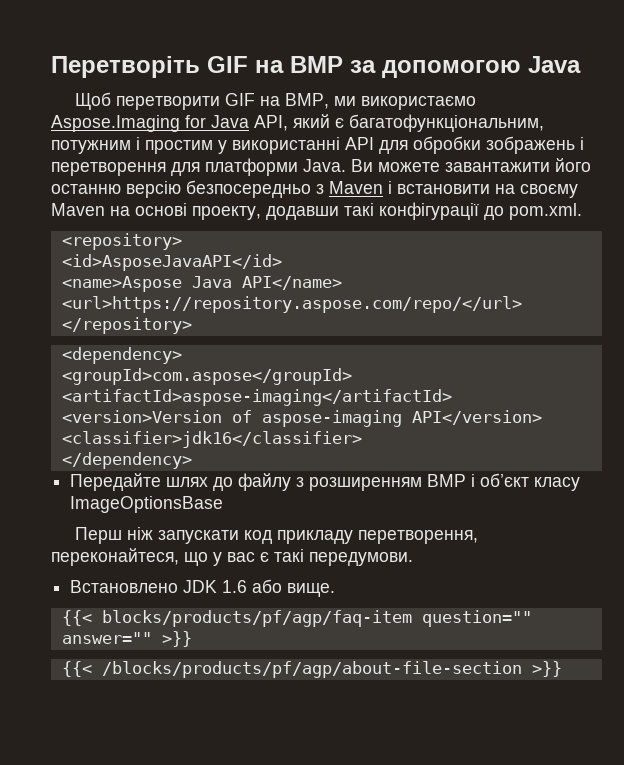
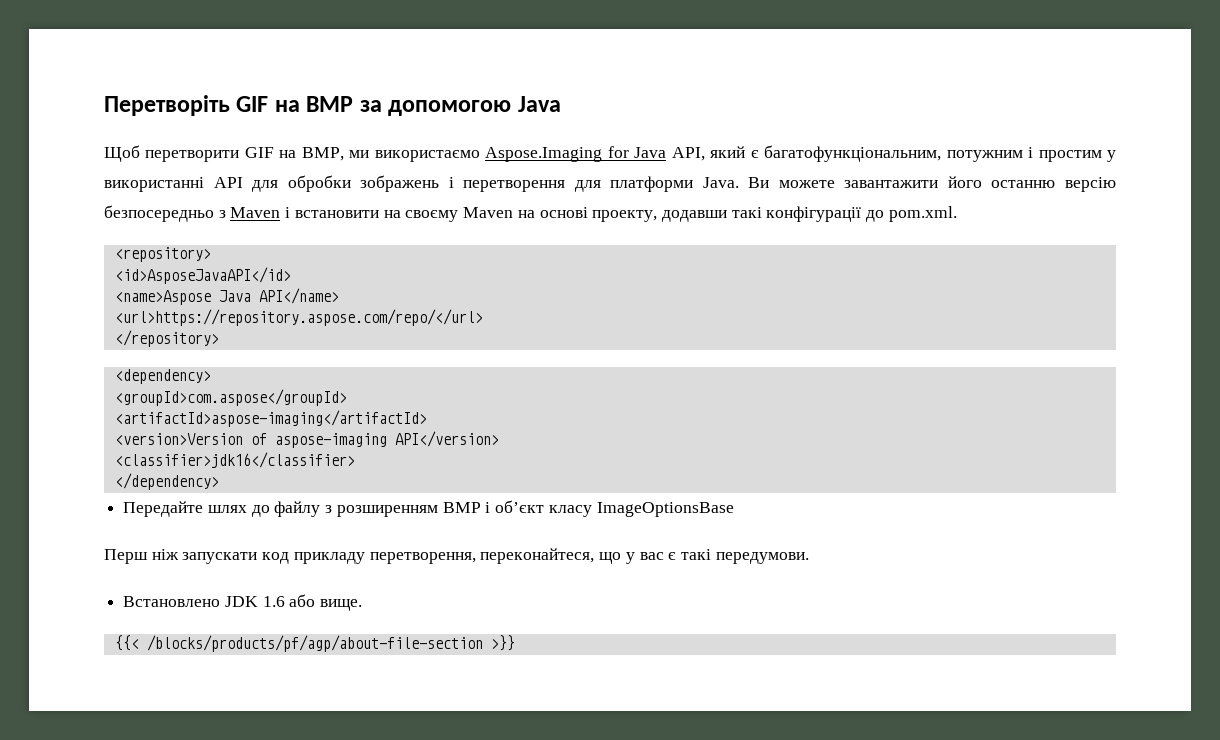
- {{< blocks/products/pf/agp/faq-item question="" answer="" >}}

